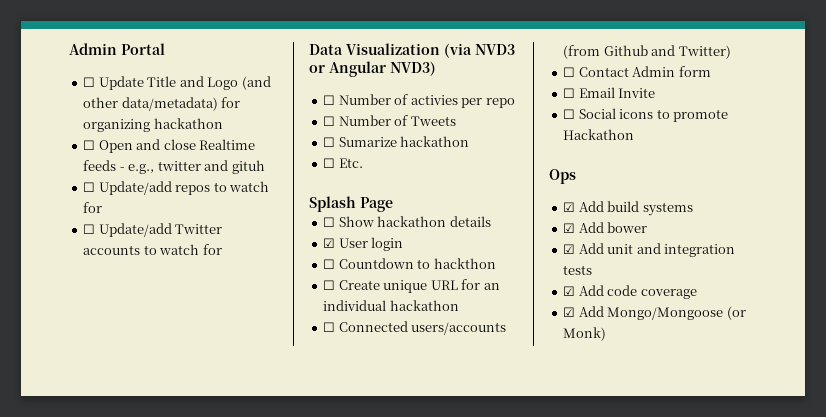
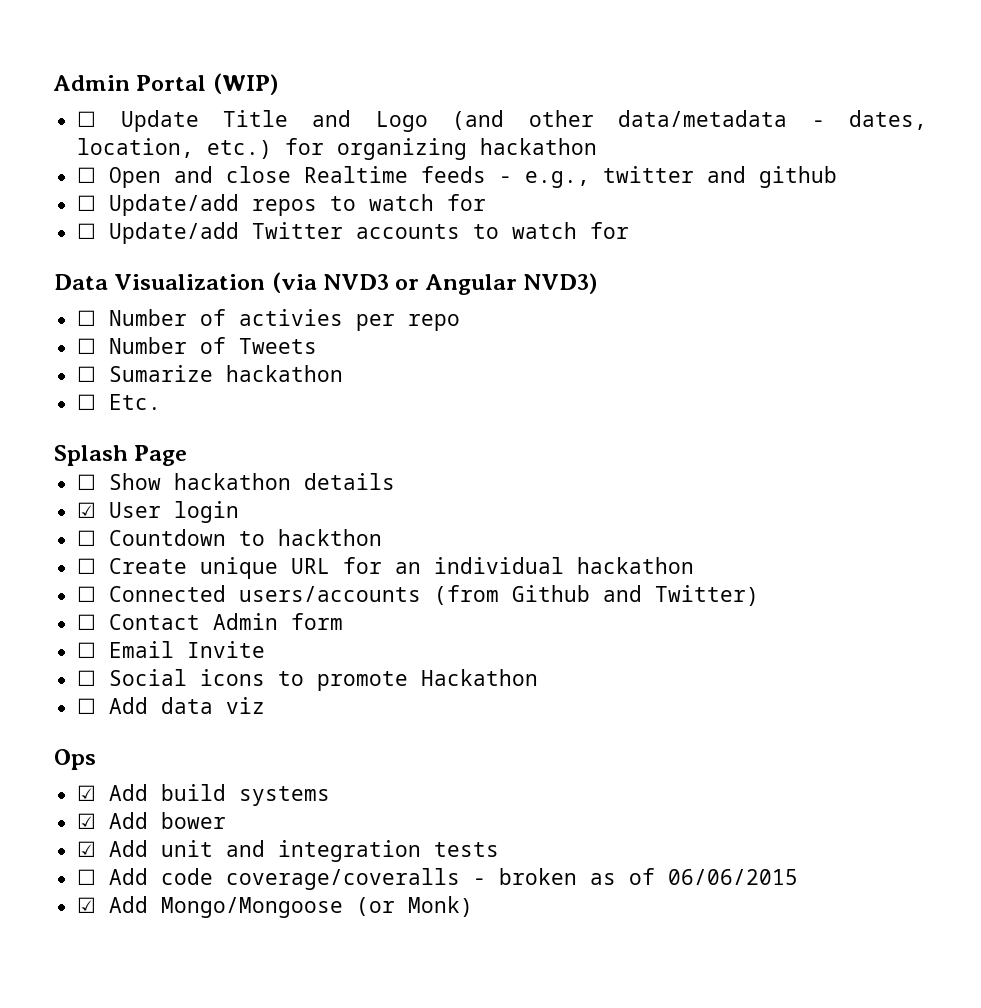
- Admin Portal
+ Admin Portal (WIP)
- ☐ Update Title and Logo (and other data/metadata) for organizing hackathon
+ ☐ Update Title and Logo (and other data/metadata - dates, location, etc.) for organizing hackathon
- ☐ Open and close Realtime feeds - e.g., twitter and gituh
+ ☐ Open and close Realtime feeds - e.g., twitter and github
+ ☐ Add data viz
- ☑ Add code coverage
+ ☐ Add code coverage/coveralls - broken as of 06/06/2015

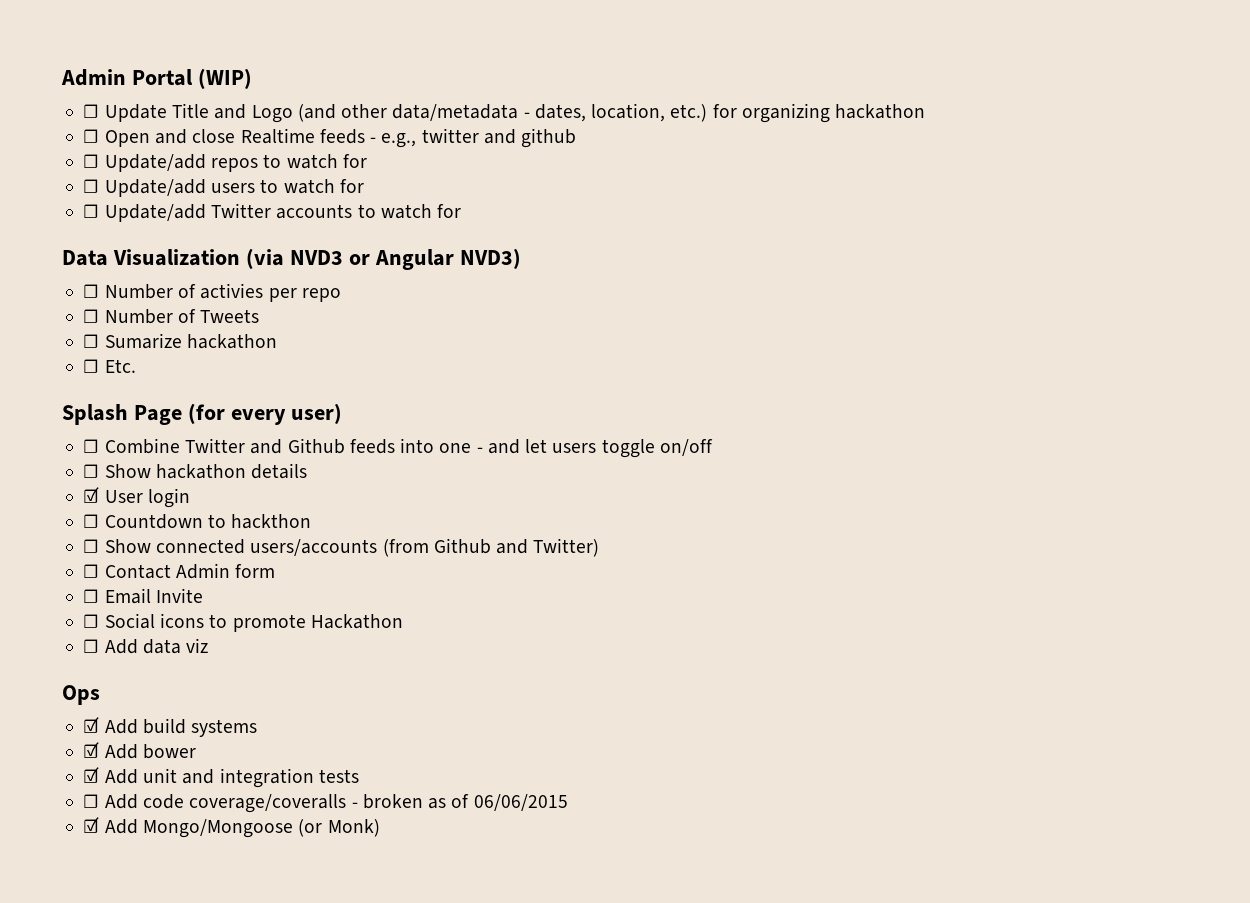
+ ☐ Update/add users to watch for
- Splash Page
+ Splash Page (for every user)
+ ☐ Combine Twitter and Github feeds into one - and let users toggle on/off
- ☐ Create unique URL for an individual hackathon
- ☐ Connected users/accounts (from Github and Twitter)
+ ☐ Show connected users/accounts (from Github and Twitter)

